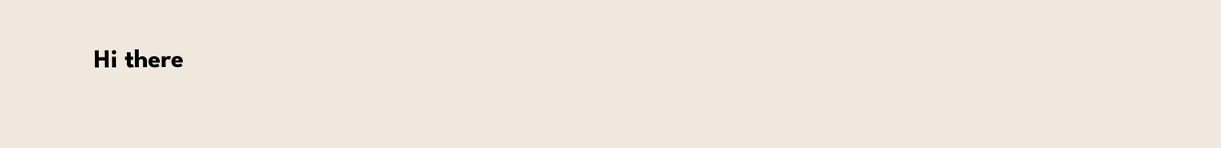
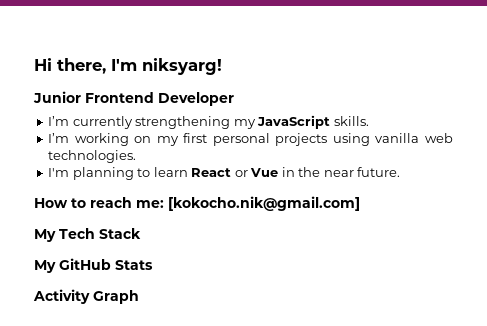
- Hi there
+ Hi there, I'm niksyarg!
+ Junior Frontend Developer
+ I’m currently strengthening my JavaScript skills.
+ I’m working on my first personal projects using vanilla web technologies.
+ I'm planning to learn React or Vue in the near future.
+ How to reach me: [kokocho.nik@gmail.com]
+ My Tech Stack
+ My GitHub Stats
+ Activity Graph

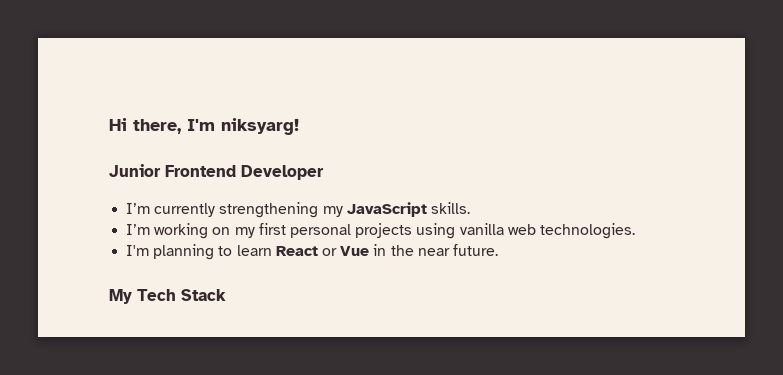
- How to reach me: [kokocho.nik@gmail.com]
  My Tech Stack
- My GitHub Stats
- Activity Graph

